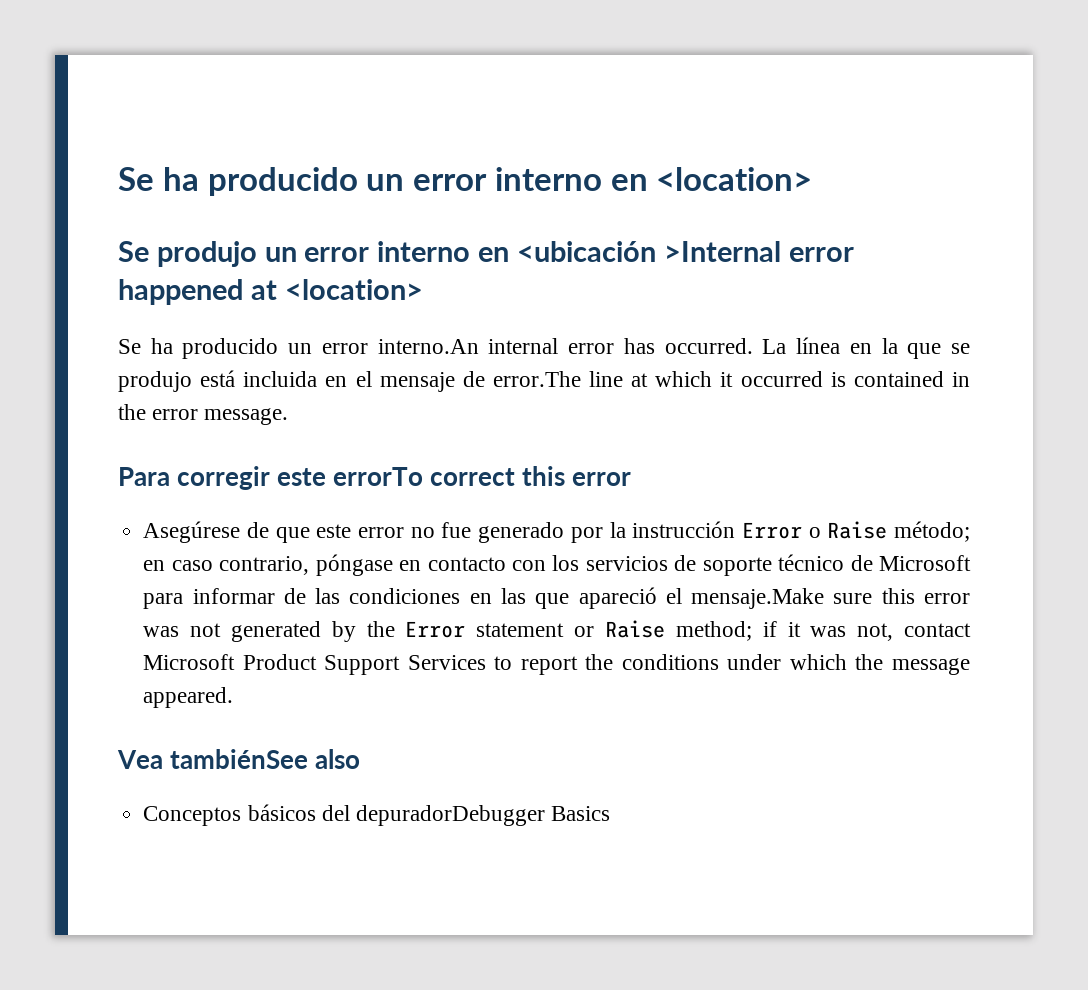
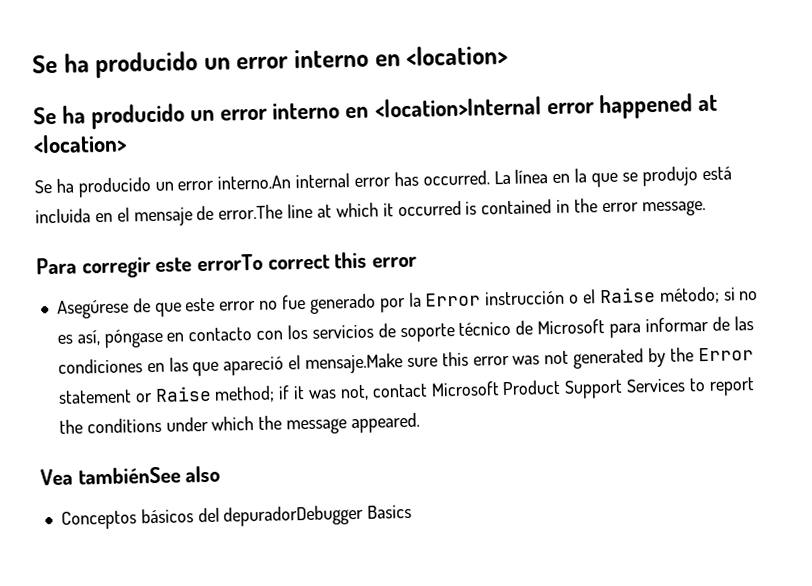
- Se produjo un error interno en <ubicación >Internal error happened at <location>
+ Se ha producido un error interno en <location>Internal error happened at <location>
- Asegúrese de que este error no fue generado por la instrucción Error o Raise método; en caso contrario, póngase en contacto con los servicios de soporte técnico de Microsoft para informar de las condiciones en las que apareció el mensaje.Make sure this error was not generated by the Error statement or Raise method;
+ Asegúrese de que este error no fue generado por la Error instrucción o el Raise método; si no es así, póngase en contacto con los servicios de soporte técnico de Microsoft para informar de las condiciones en las que apareció el mensaje.Make sure this error was not generated by the Error statement or Raise method;

